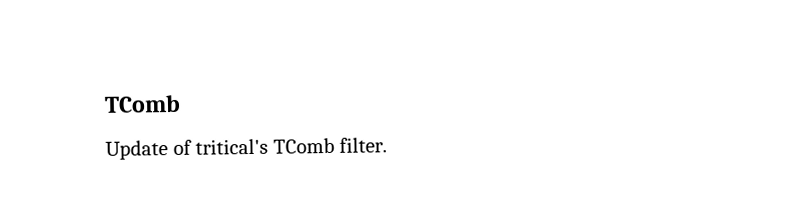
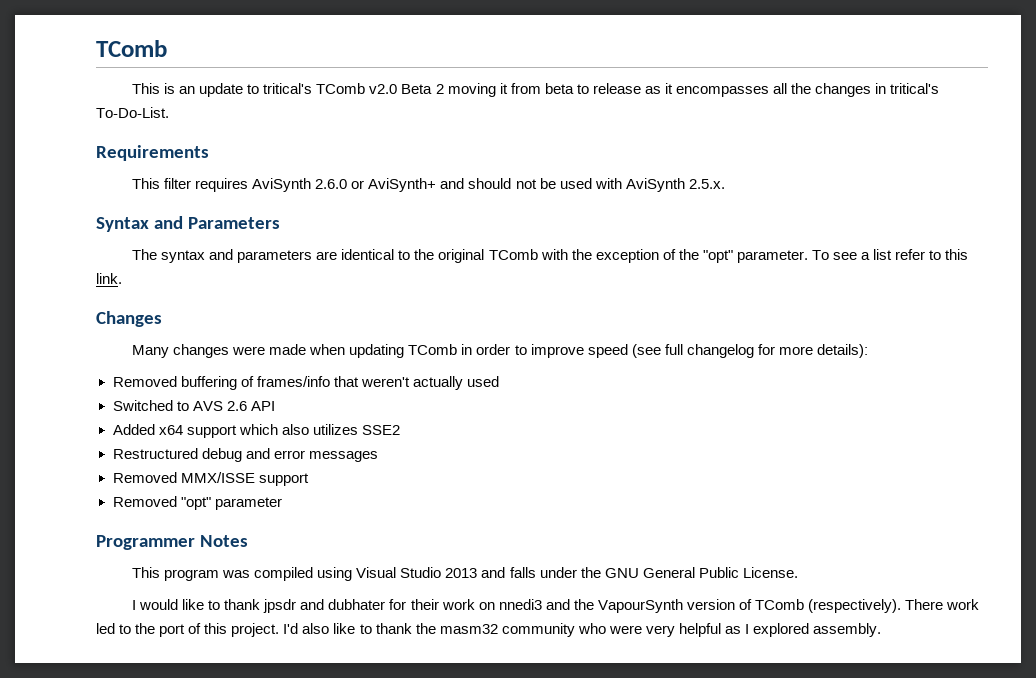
- Update of tritical's TComb filter.
+ This is an update to tritical's TComb v2.0 Beta 2 moving it from beta to release as it encompasses all the changes in tritical's To-Do-List.
+ Requirements
+ This filter requires AviSynth 2.6.0 or AviSynth+ and should not be used with AviSynth 2.5.x.
+ Syntax and Parameters
+ The syntax and parameters are identical to the original TComb with the exception of the "opt" parameter. To see a list refer to this link.
+ Changes
+ Many changes were made when updating TComb in order to improve speed (see full changelog for more details):
+ Removed buffering of frames/info that weren't actually used
+ Switched to AVS 2.6 API
+ Added x64 support which also utilizes SSE2
+ Restructured debug and error messages
+ Removed MMX/ISSE support
+ Removed "opt" parameter
+ Programmer Notes
+ This program was compiled using Visual Studio 2013 and falls under the GNU General Public License.
+ I would like to thank jpsdr and dubhater for their work on nnedi3 and the VapourSynth version of TComb (respectively). There work led to the port of this project. I'd also like to thank the masm32 community who were very helpful as I explored assembly.

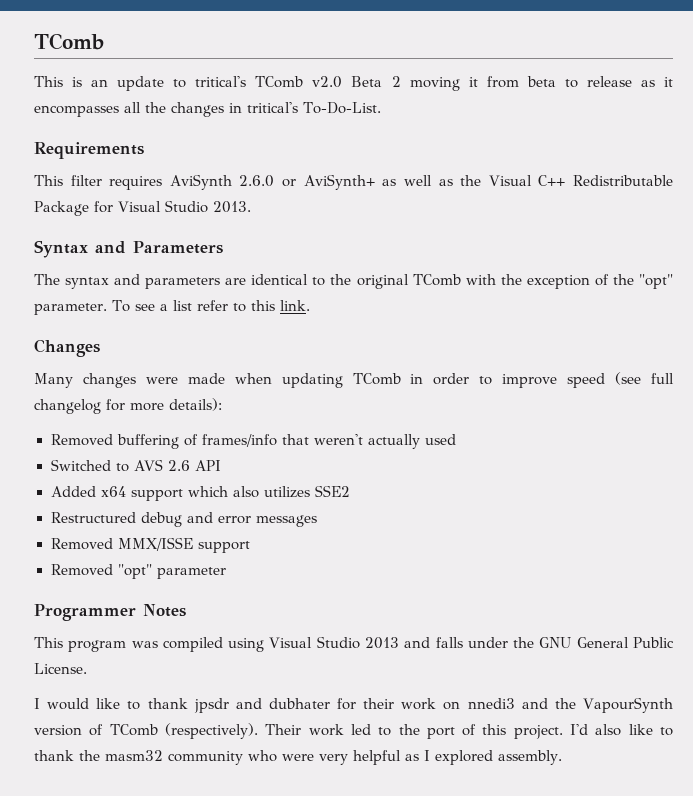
- This filter requires AviSynth 2.6.0 or AviSynth+ and should not be used with AviSynth 2.5.x.
+ This filter requires AviSynth 2.6.0 or AviSynth+ as well as the Visual C++ Redistributable Package for Visual Studio 2013.
- There work led to the port of this project.
+ Their work led to the port of this project.

